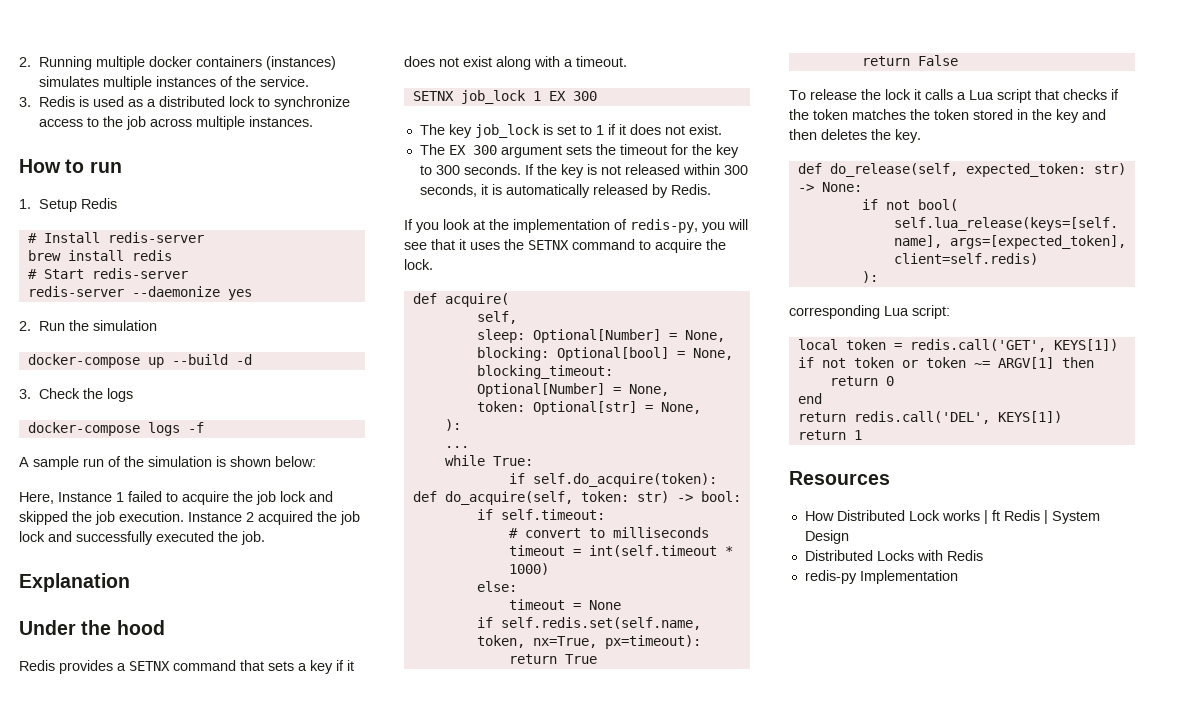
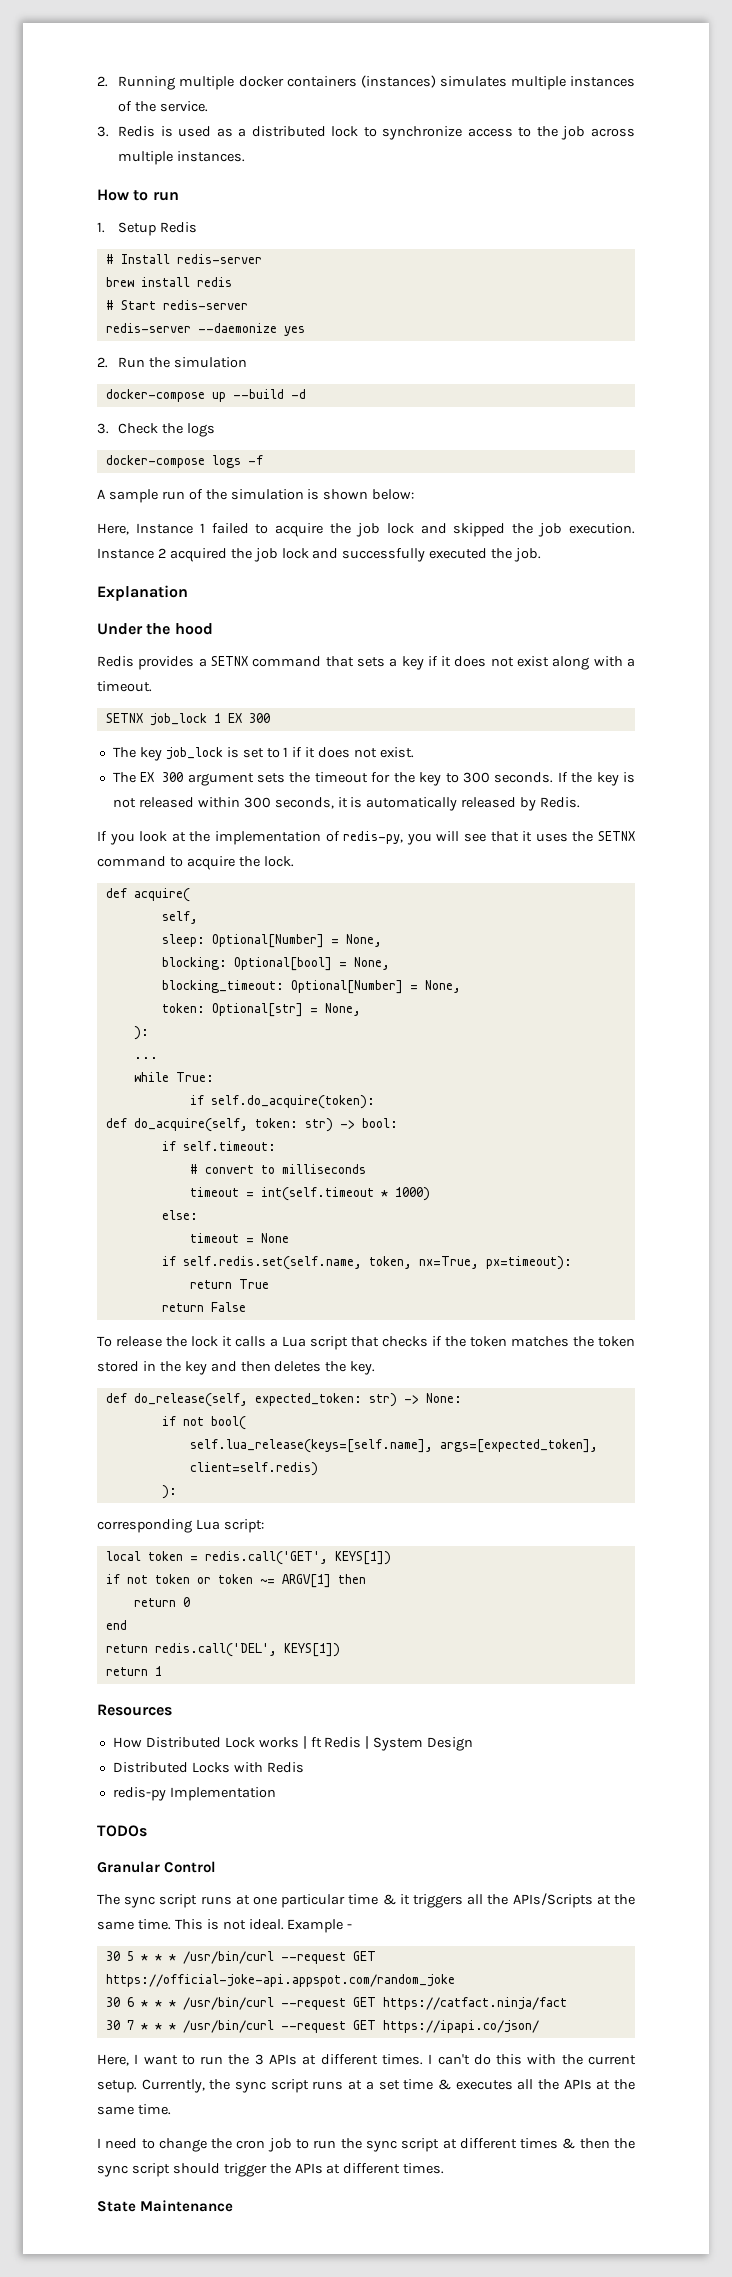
+ TODOs
+ Granular Control
+ The sync script runs at one particular time & it triggers all the APIs/Scripts at the same time. This is not ideal. Example -
+ 30 5 * * * /usr/bin/curl --request GET https://official-joke-api.appspot.com/random_joke
+ 30 6 * * * /usr/bin/curl --request GET https://catfact.ninja/fact
+ 30 7 * * * /usr/bin/curl --request GET https://ipapi.co/json/
+ Here, I want to run the 3 APIs at different times. I can't do this with the current setup. Currently, the sync script runs at a set time & executes all the APIs at the same time.
+ I need to change the cron job to run the sync script at different times & then the sync script should trigger the APIs at different times.
+ State Maintenance

